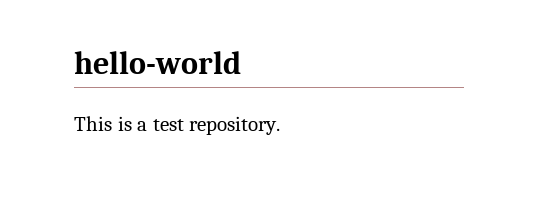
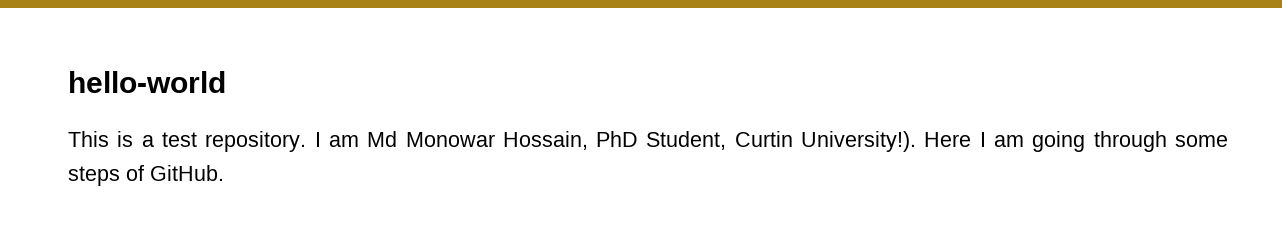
+ I am Md Monowar Hossain, PhD Student, Curtin University!). Here I am going through some steps of GitHub.

